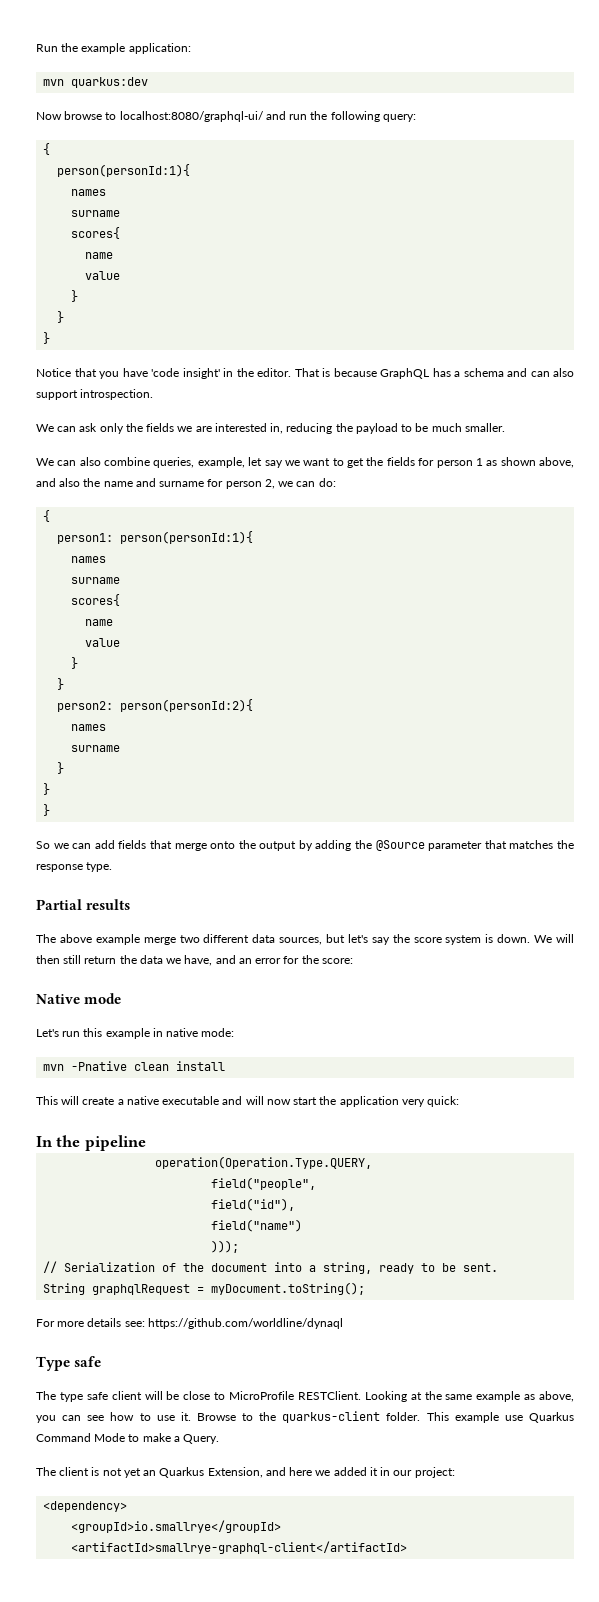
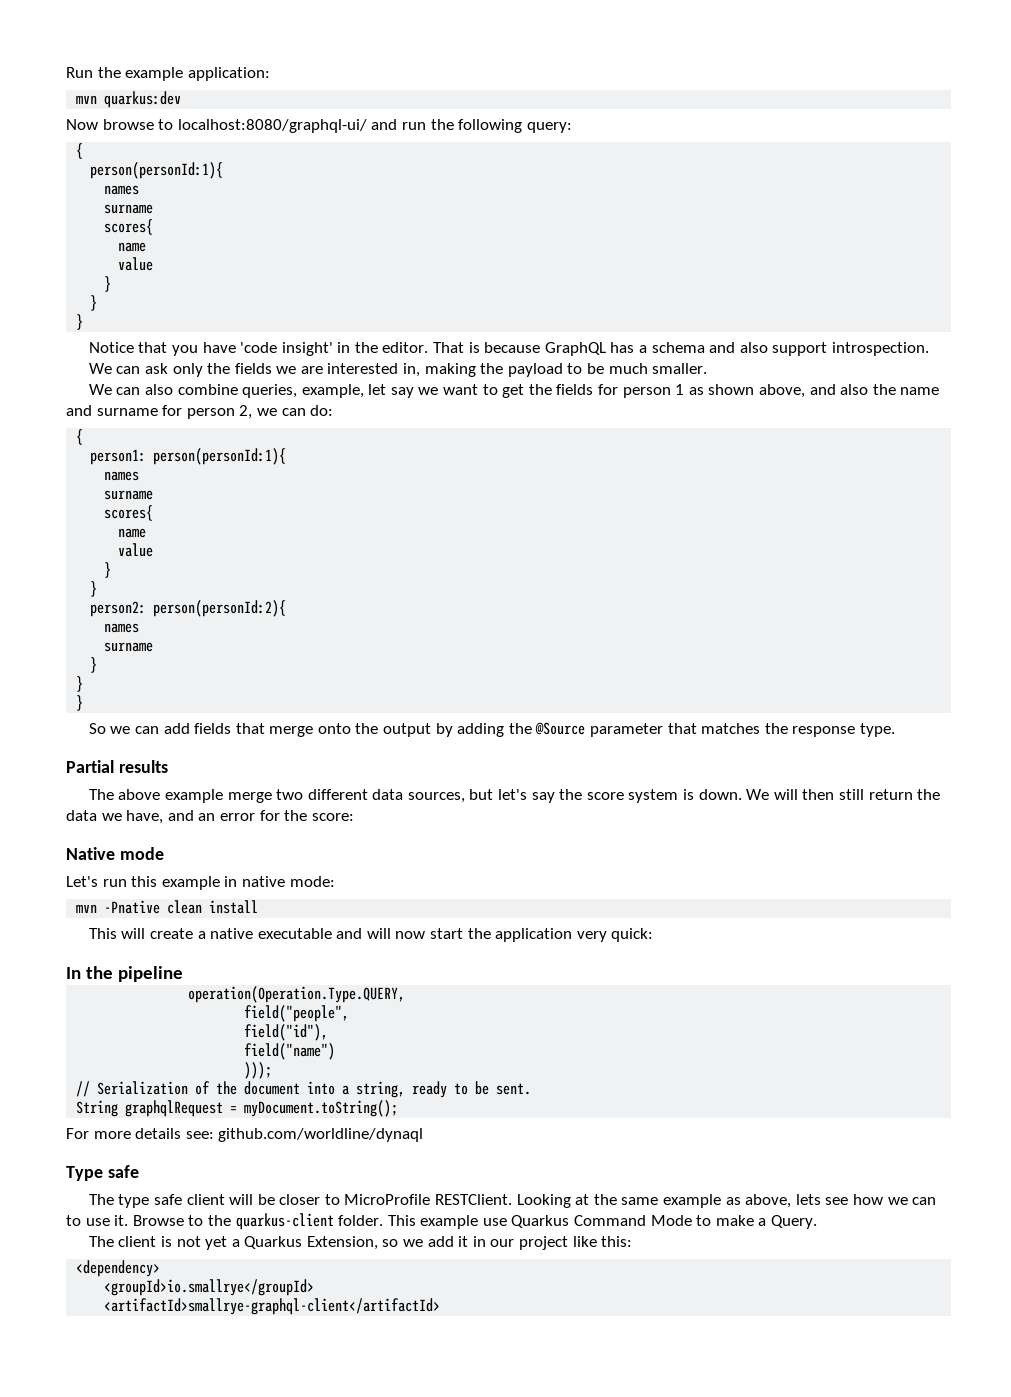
- That is because GraphQL has a schema and can also support introspection.
+ That is because GraphQL has a schema and also support introspection.
- We can ask only the fields we are interested in, reducing the payload to be much smaller.
+ We can ask only the fields we are interested in, making the payload to be much smaller.
- For more details see: https://github.com/worldline/dynaql
+ For more details see: github.com/worldline/dynaql
- The type safe client will be close to MicroProfile RESTClient.
+ The type safe client will be closer to MicroProfile RESTClient.
- Looking at the same example as above, you can see how to use it.
+ Looking at the same example as above, lets see how we can to use it.
- The client is not yet an Quarkus Extension, and here we added it in our project:
+ The client is not yet a Quarkus Extension, so we add it in our project like this:

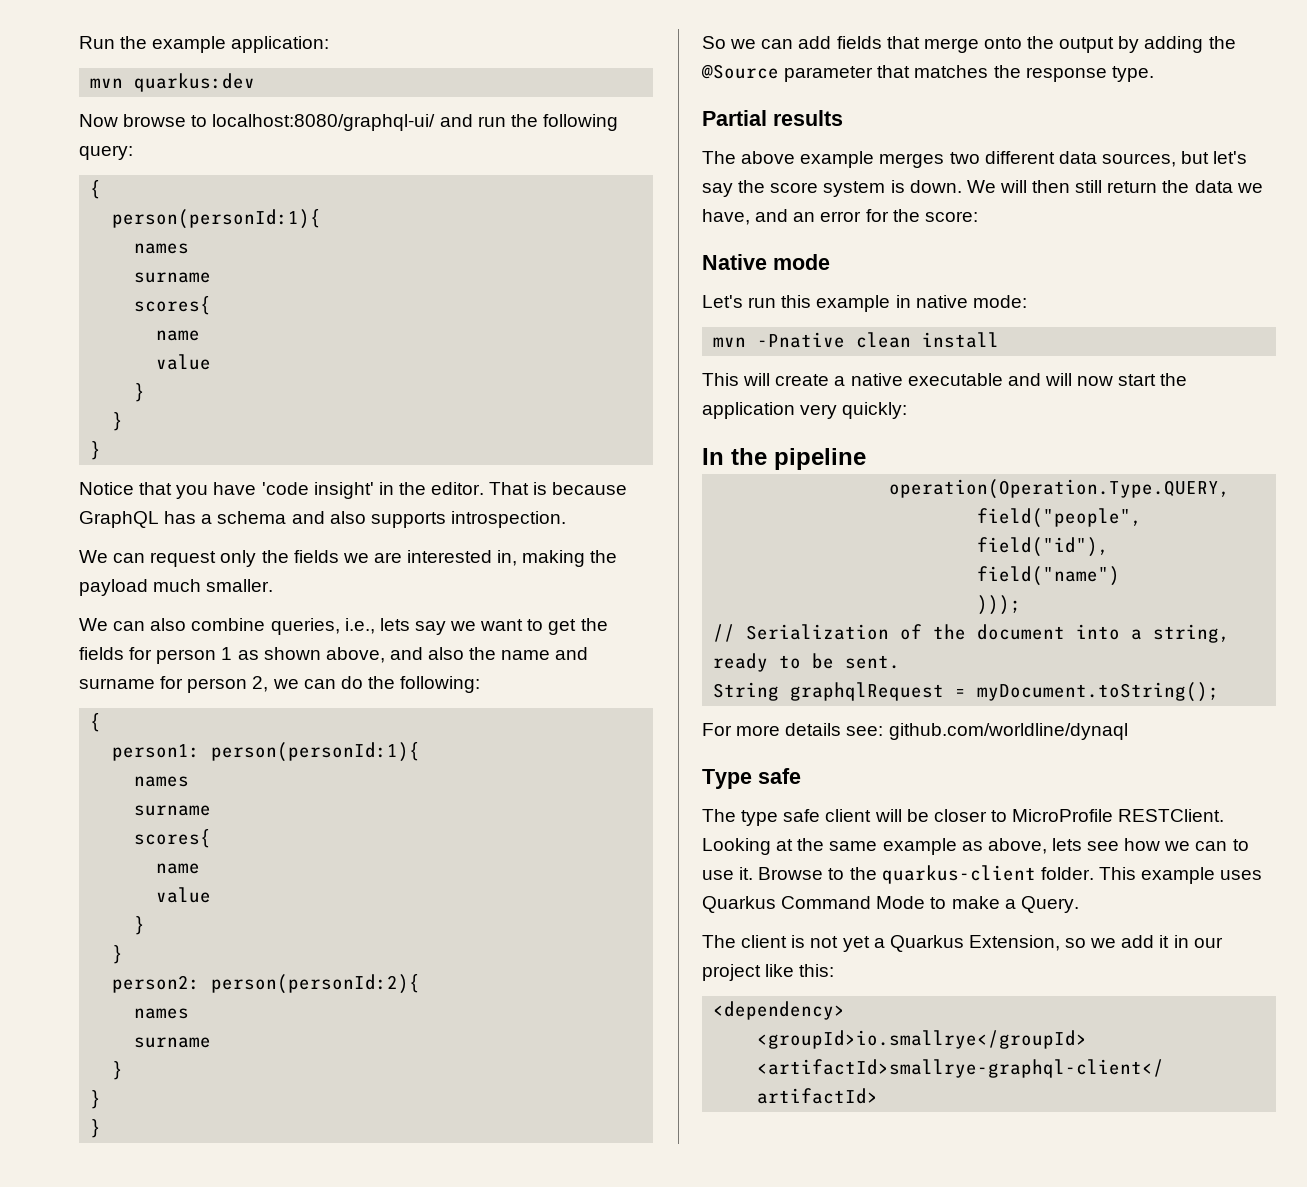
- That is because GraphQL has a schema and also support introspection.
+ That is because GraphQL has a schema and also supports introspection.
- We can ask only the fields we are interested in, making the payload to be much smaller.
+ We can request only the fields we are interested in, making the payload much smaller.
- We can also combine queries, example, let say we want to get the fields for person 1 as shown above, and also the name and surname for person 2, we can do:
+ We can also combine queries, i.e., lets say we want to get the fields for person 1 as shown above, and also the name and surname for person 2, we can do the following:
- The above example merge two different data sources, but let's say the score system is down.
+ The above example merges two different data sources, but let's say the score system is down.
- This will create a native executable and will now start the application very quick:
+ This will create a native executable and will now start the application very quickly:
- This example use Quarkus Command Mode to make a Query.
+ This example uses Quarkus Command Mode to make a Query.

